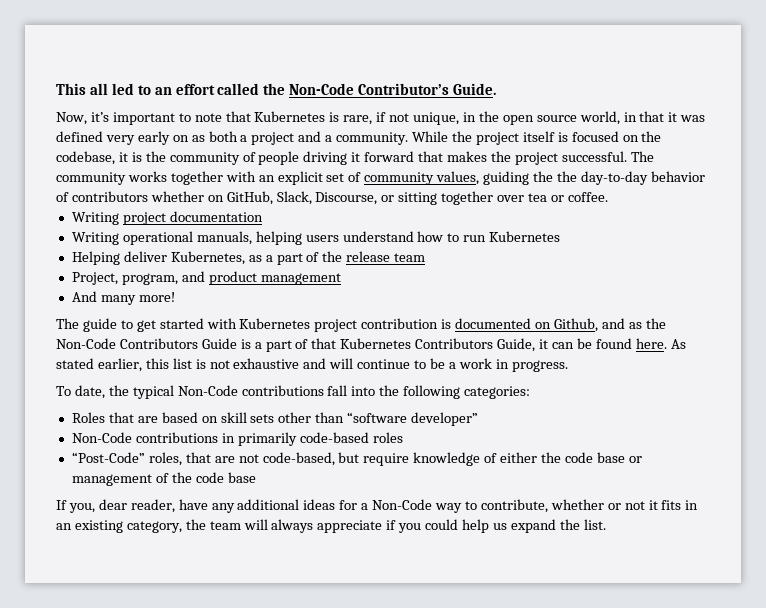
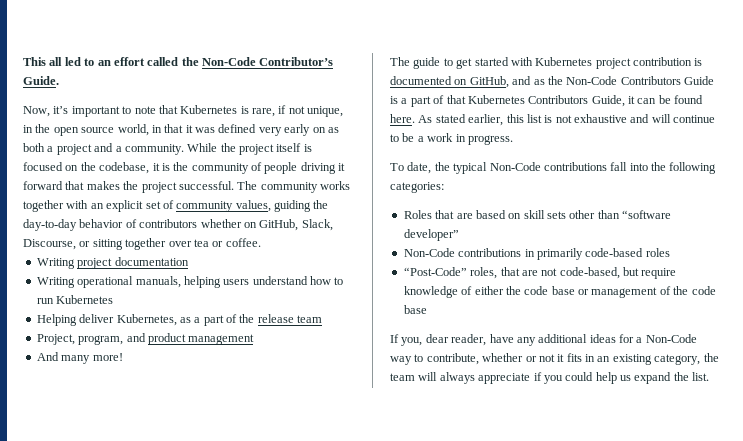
- The community works together with an explicit set of community values, guiding the the day-to-day behavior of contributors whether on GitHub, Slack, Discourse, or sitting together over tea or coffee.
+ The community works together with an explicit set of community values, guiding the day-to-day behavior of contributors whether on GitHub, Slack, Discourse, or sitting together over tea or coffee.
- The guide to get started with Kubernetes project contribution is documented on Github, and as the Non-Code Contributors Guide is a part of that Kubernetes Contributors Guide, it can be found here.
+ The guide to get started with Kubernetes project contribution is documented on GitHub, and as the Non-Code Contributors Guide is a part of that Kubernetes Contributors Guide, it can be found here.

